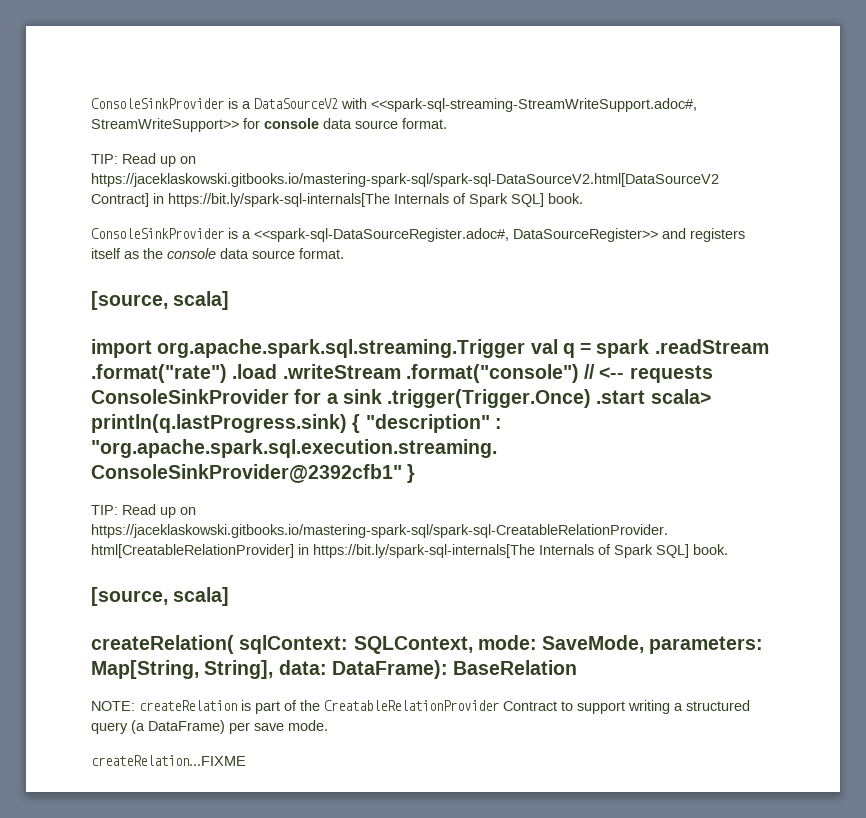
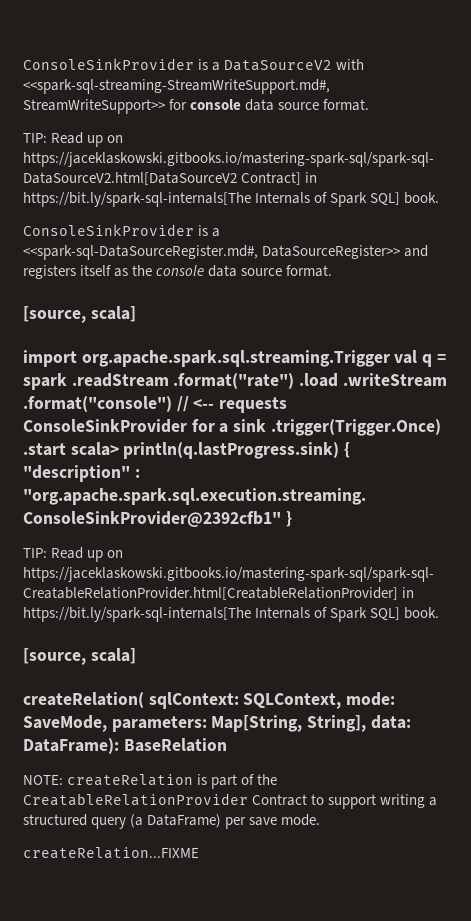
- ConsoleSinkProvider is a DataSourceV2 with <<spark-sql-streaming-StreamWriteSupport.adoc#, StreamWriteSupport>> for console data source format.
+ ConsoleSinkProvider is a DataSourceV2 with <<spark-sql-streaming-StreamWriteSupport.md#, StreamWriteSupport>> for console data source format.
- ConsoleSinkProvider is a <<spark-sql-DataSourceRegister.adoc#, DataSourceRegister>> and registers itself as the console data source format.
+ ConsoleSinkProvider is a <<spark-sql-DataSourceRegister.md#, DataSourceRegister>> and registers itself as the console data source format.

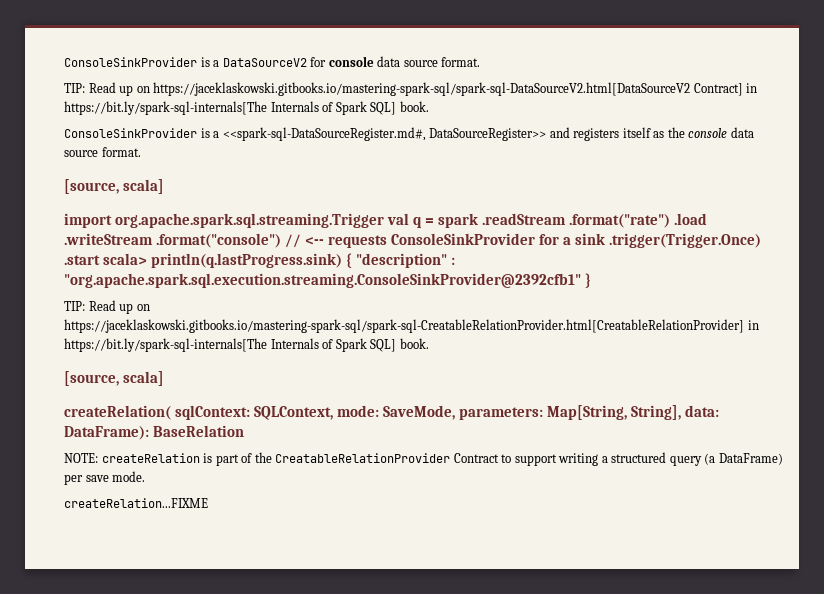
- ConsoleSinkProvider is a DataSourceV2 with <<spark-sql-streaming-StreamWriteSupport.md#, StreamWriteSupport>> for console data source format.
+ ConsoleSinkProvider is a DataSourceV2 for console data source format.

